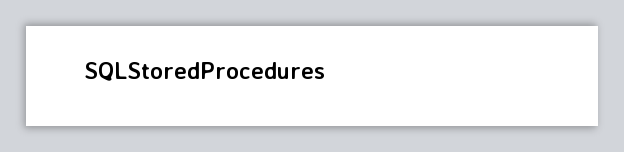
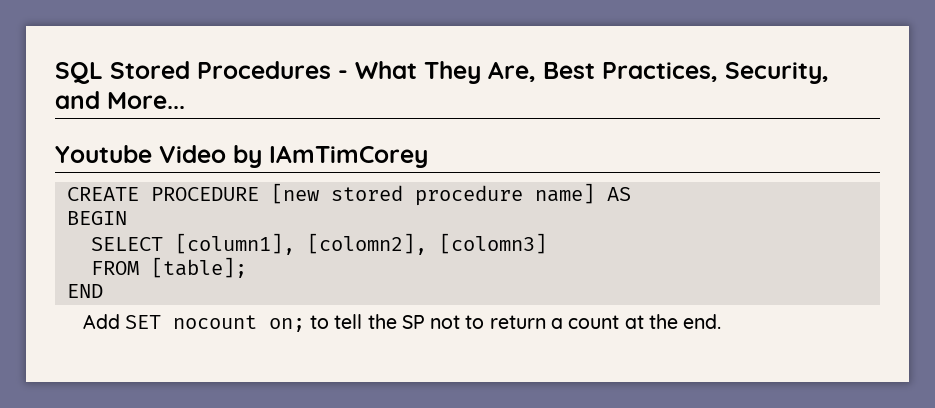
- SQLStoredProcedures
+ SQL Stored Procedures - What They Are, Best Practices, Security, and More...
+ Youtube Video by IAmTimCorey
+ CREATE PROCEDURE [new stored procedure name] AS
+ BEGIN
+ SELECT [column1], [colomn2], [colomn3]
+ FROM [table];
+ END
+ Add SET nocount on; to tell the SP not to return a count at the end.

